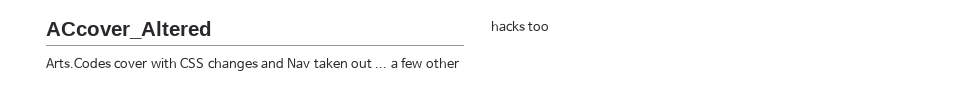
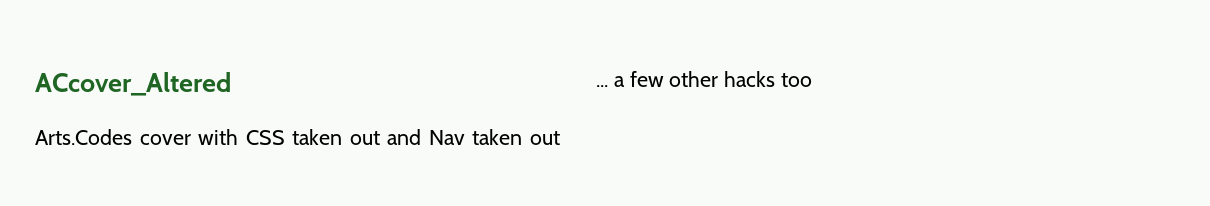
- Arts.Codes cover with CSS changes and Nav taken out ... a few other hacks too
+ Arts.Codes cover with CSS taken out and Nav taken out ... a few other hacks too

